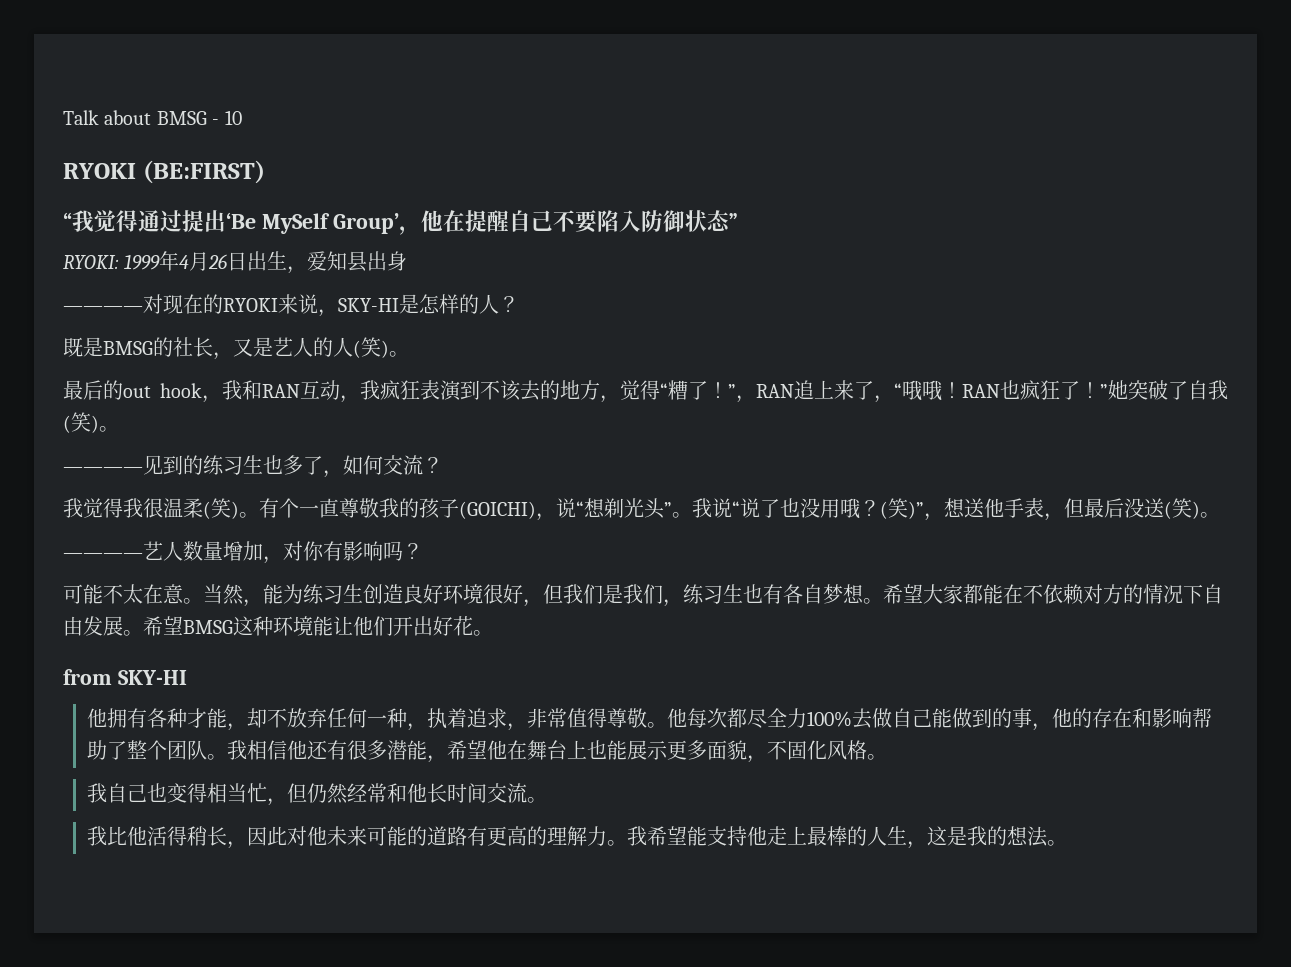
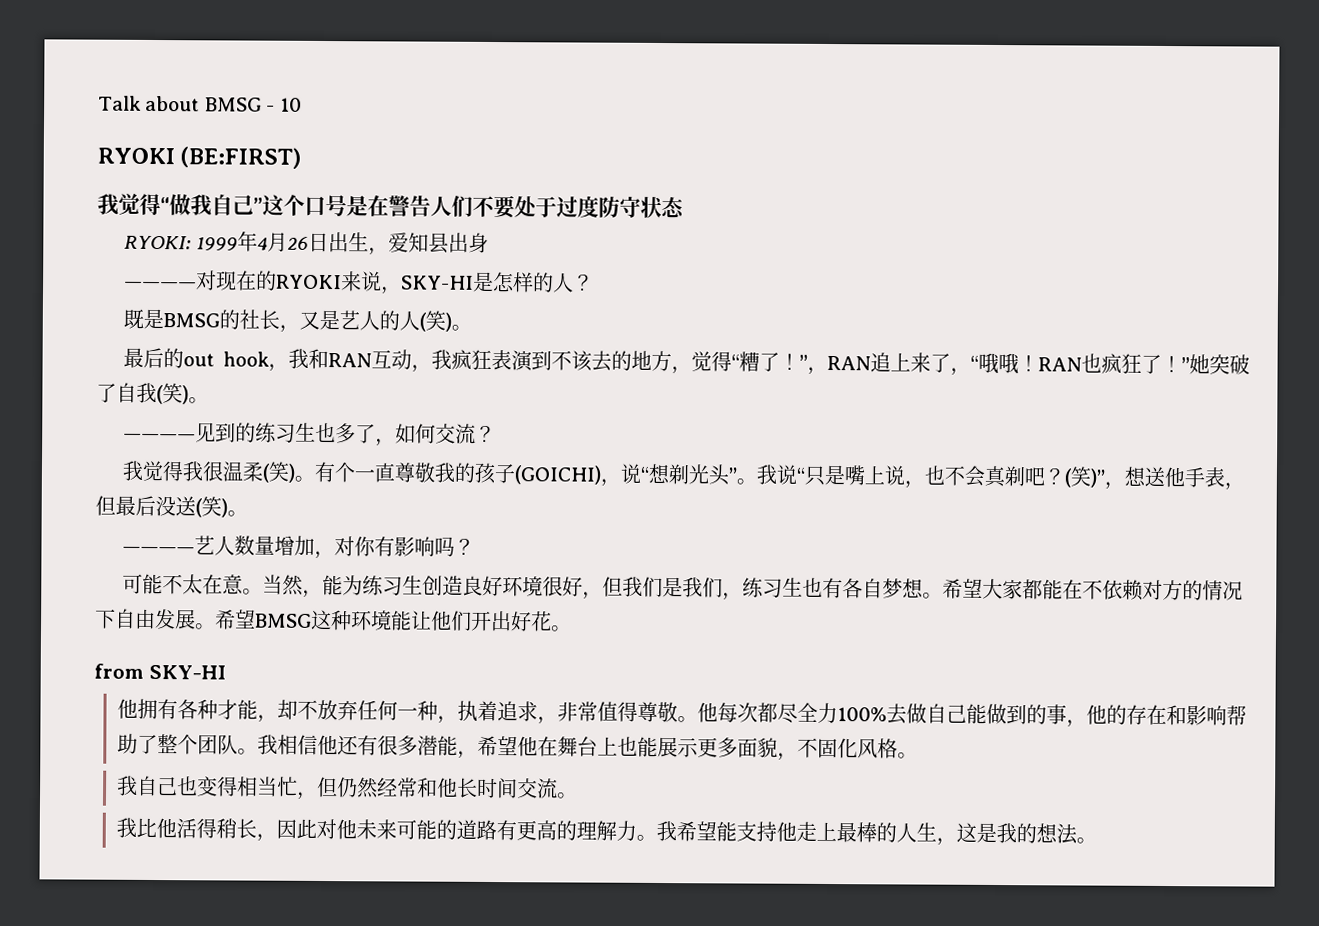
- “我觉得通过提出‘Be MySelf Group’，他在提醒自己不要陷入防御状态”
+ 我觉得“做我自己”这个口号是在警告人们不要处于过度防守状态
- 我说“说了也没用哦？
+ 我说“只是嘴上说，也不会真剃吧？

